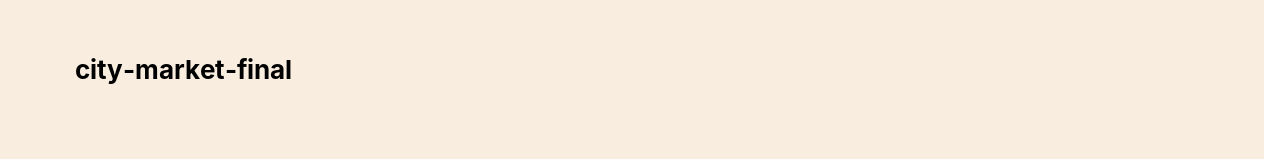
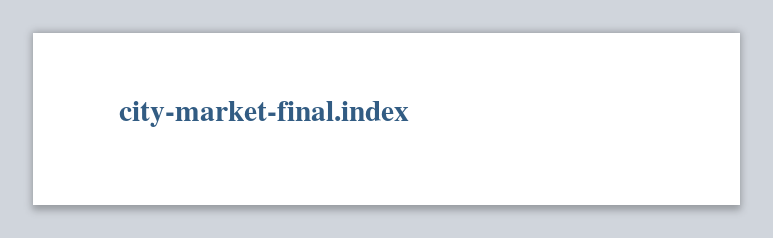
- city-market-final
+ city-market-final.index

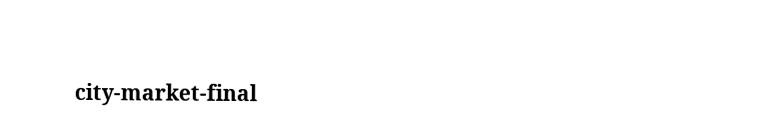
- city-market-final.index
+ city-market-final

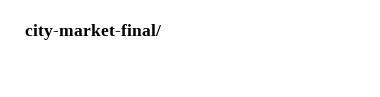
- city-market-final
+ city-market-final/

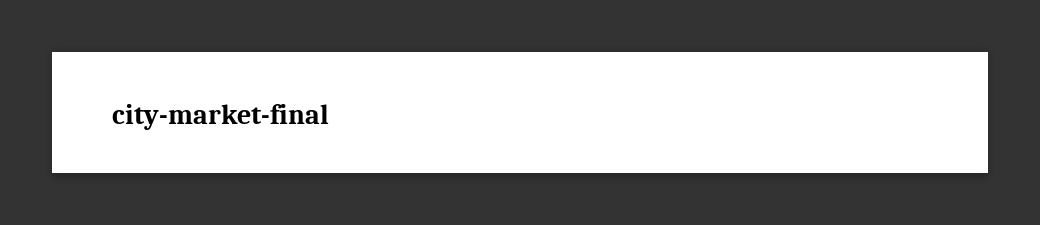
- city-market-final/
+ city-market-final

